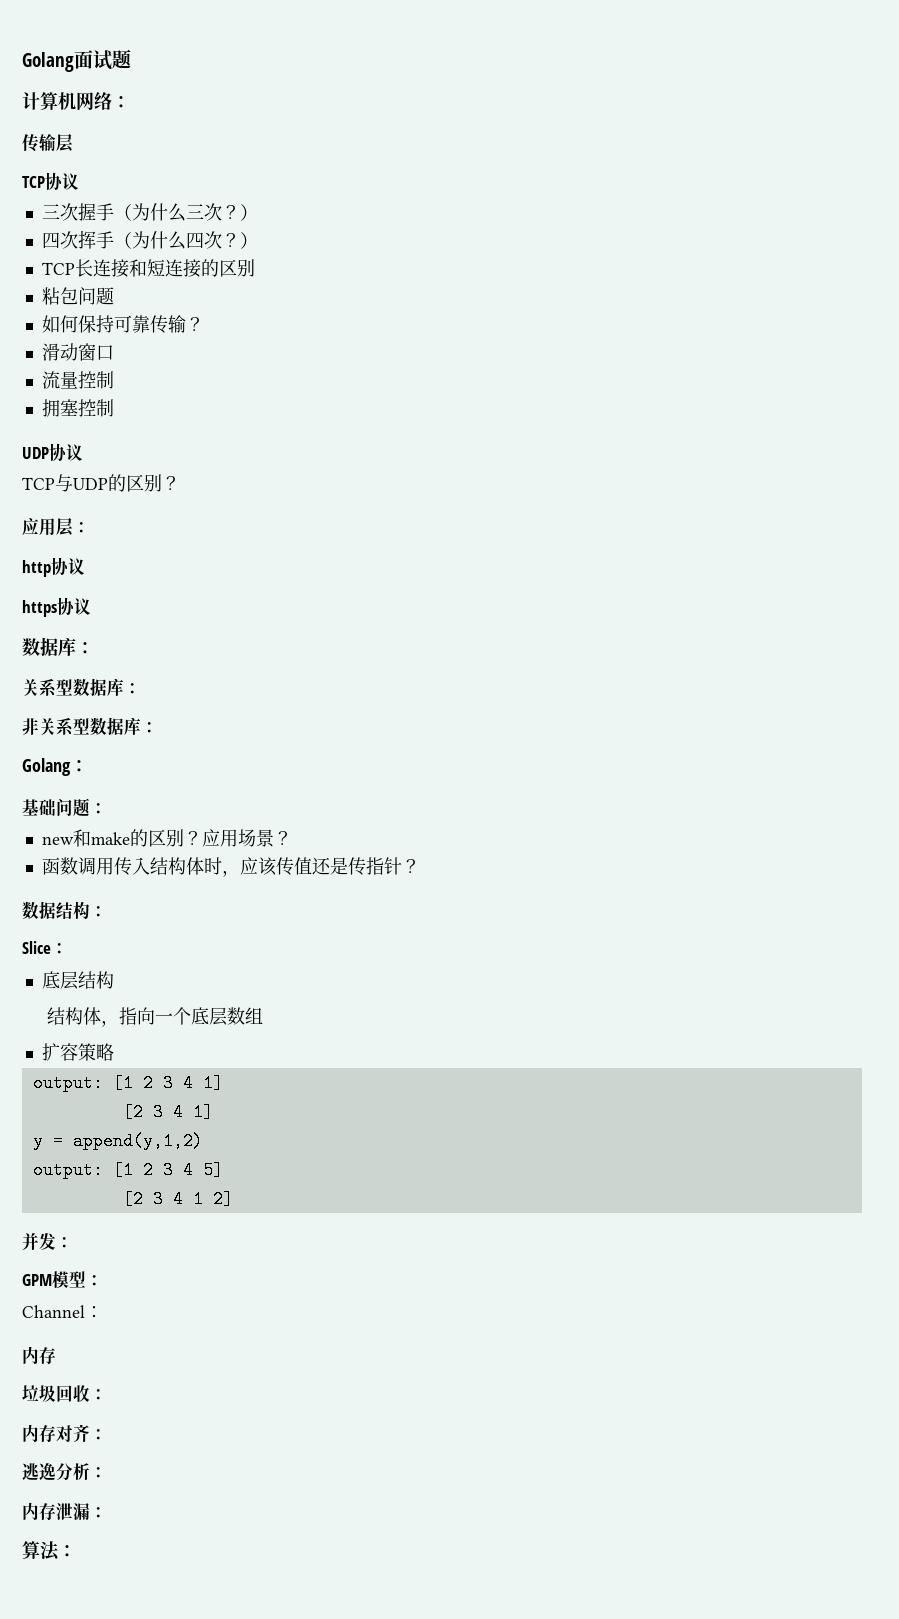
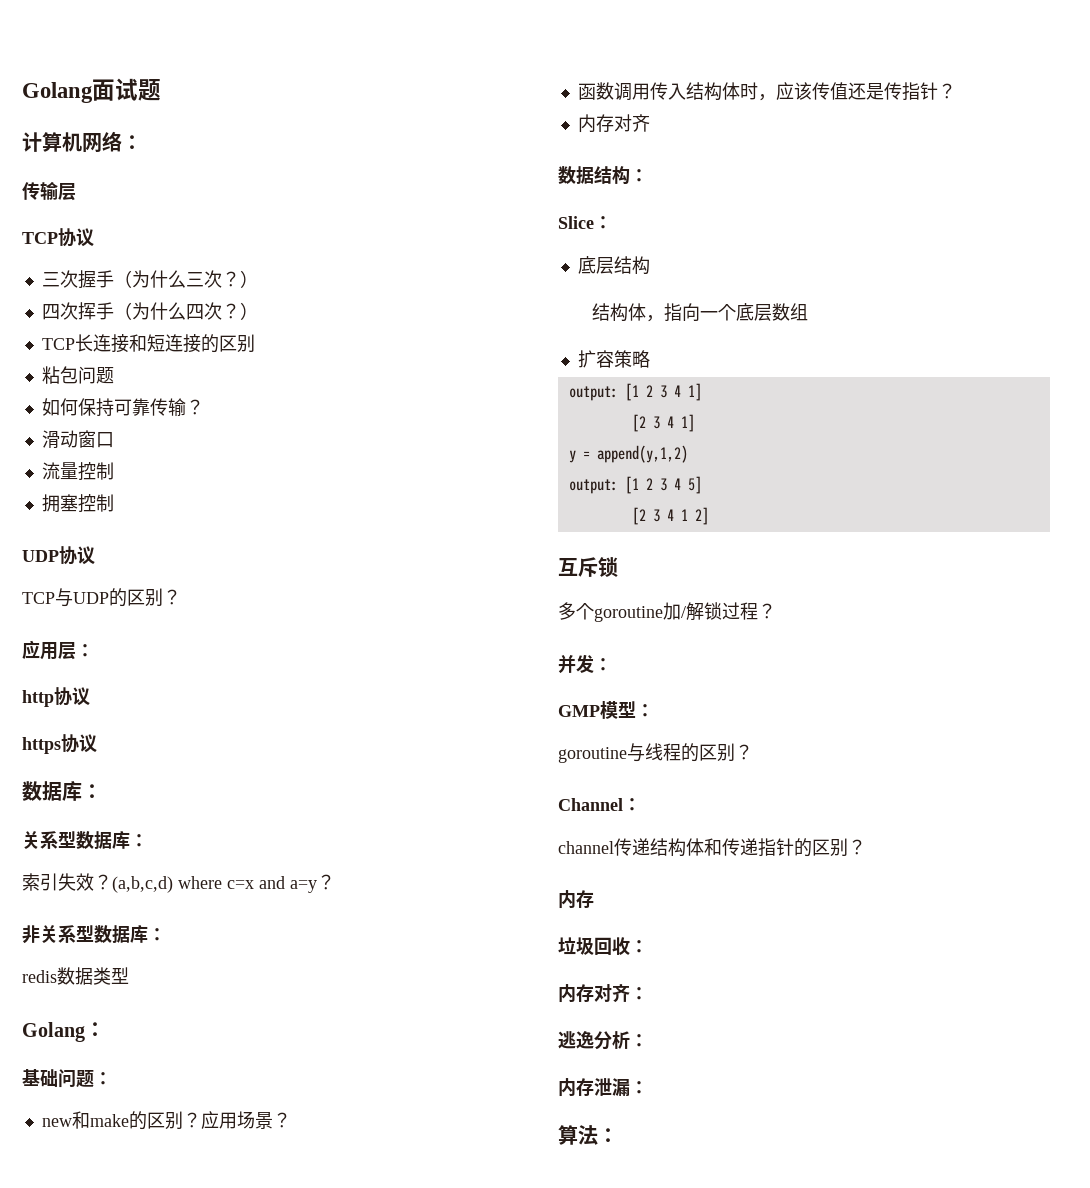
+ 索引失效？(a,b,c,d) where c=x and a=y？
+ redis数据类型
  函数调用传入结构体时，应该传值还是传指针？
+ 内存对齐
+ 互斥锁
+ 多个goroutine加/解锁过程？
- GPM模型：
+ GMP模型：
+ goroutine与线程的区别？
  Channel：
+ channel传递结构体和传递指针的区别？

